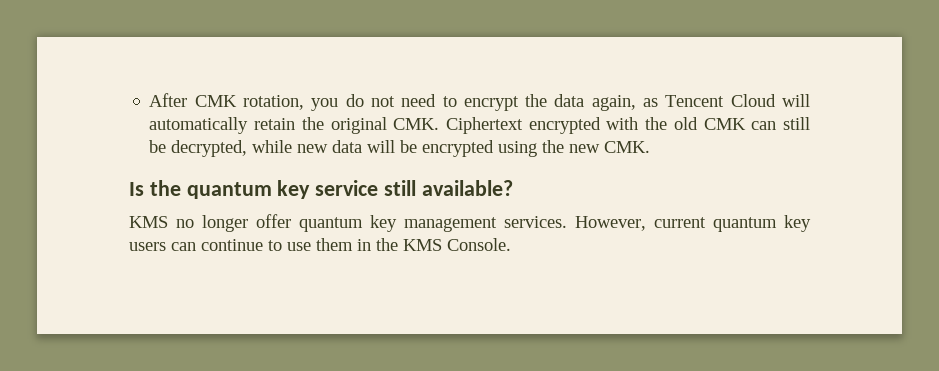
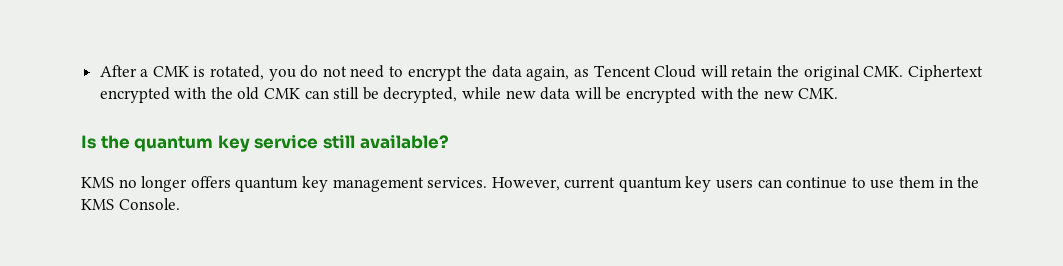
- After CMK rotation, you do not need to encrypt the data again, as Tencent Cloud will automatically retain the original CMK. Ciphertext encrypted with the old CMK can still be decrypted, while new data will be encrypted using the new CMK.
+ After a CMK is rotated, you do not need to encrypt the data again, as Tencent Cloud will retain the original CMK. Ciphertext encrypted with the old CMK can still be decrypted, while new data will be encrypted with the new CMK.
- KMS no longer offer quantum key management services.
+ KMS no longer offers quantum key management services.

